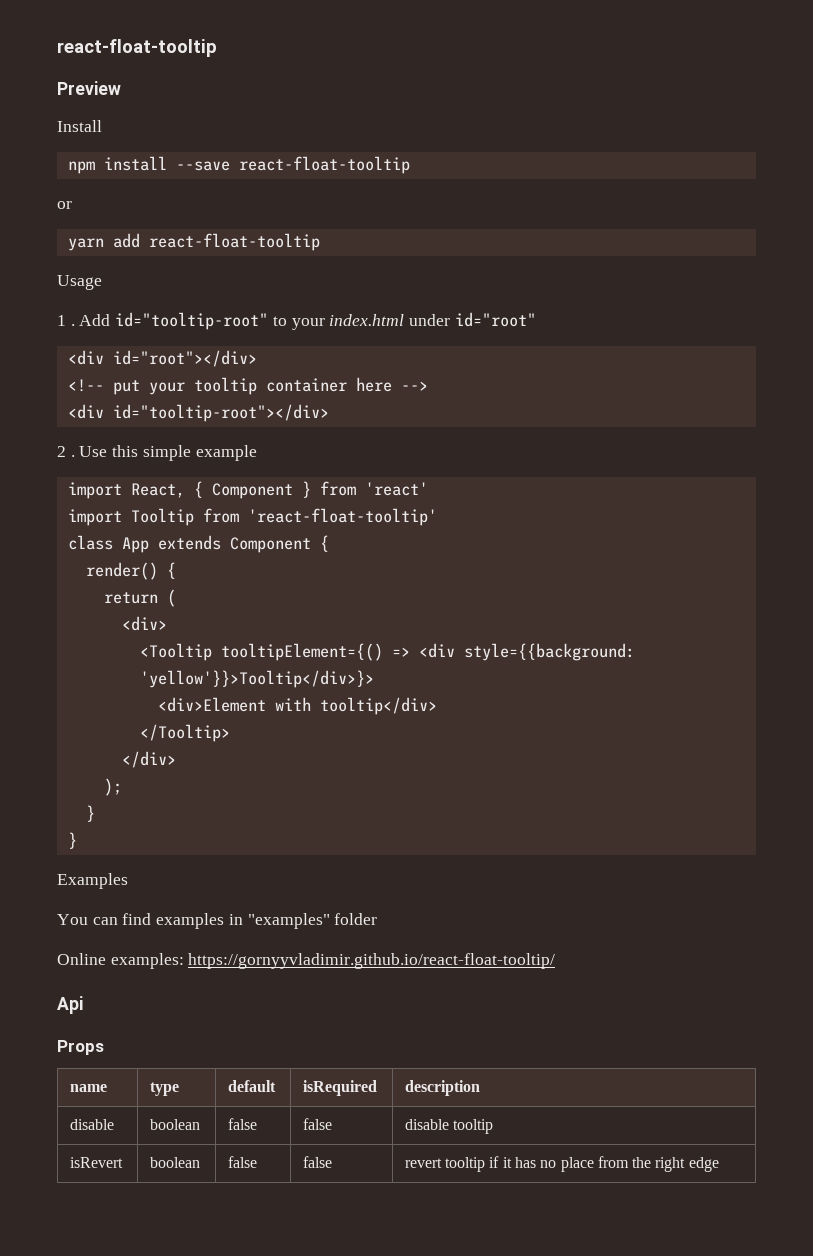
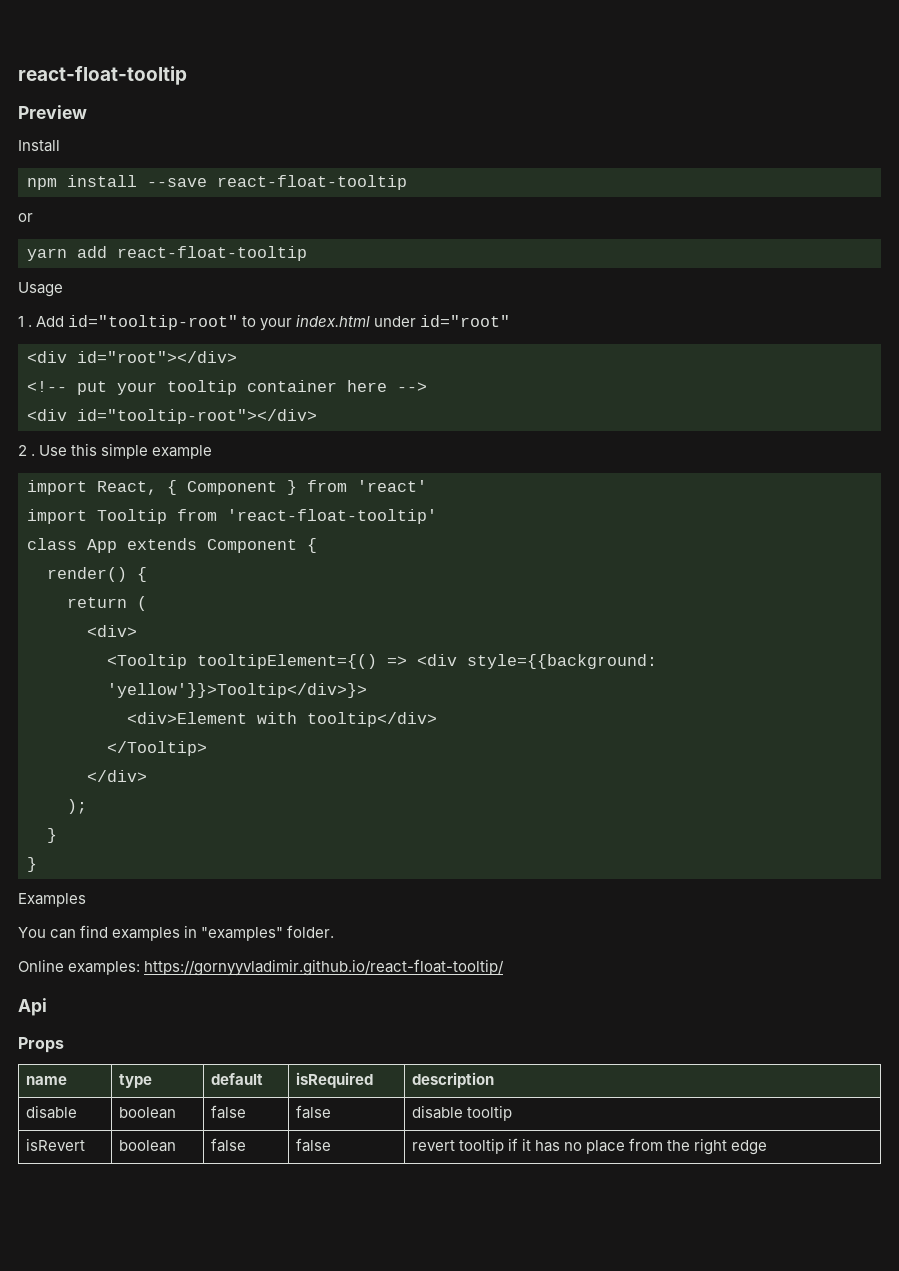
- You can find examples in "examples" folder
+ You can find examples in "examples" folder.

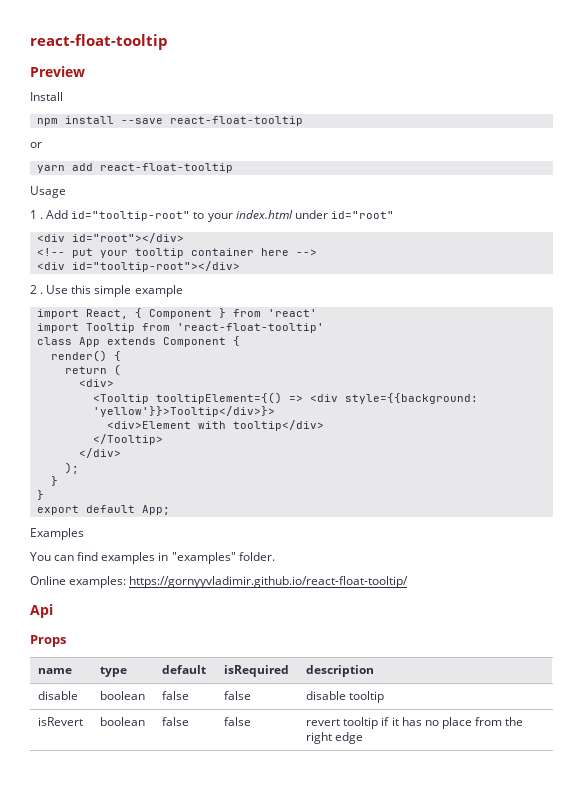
+ export default App;

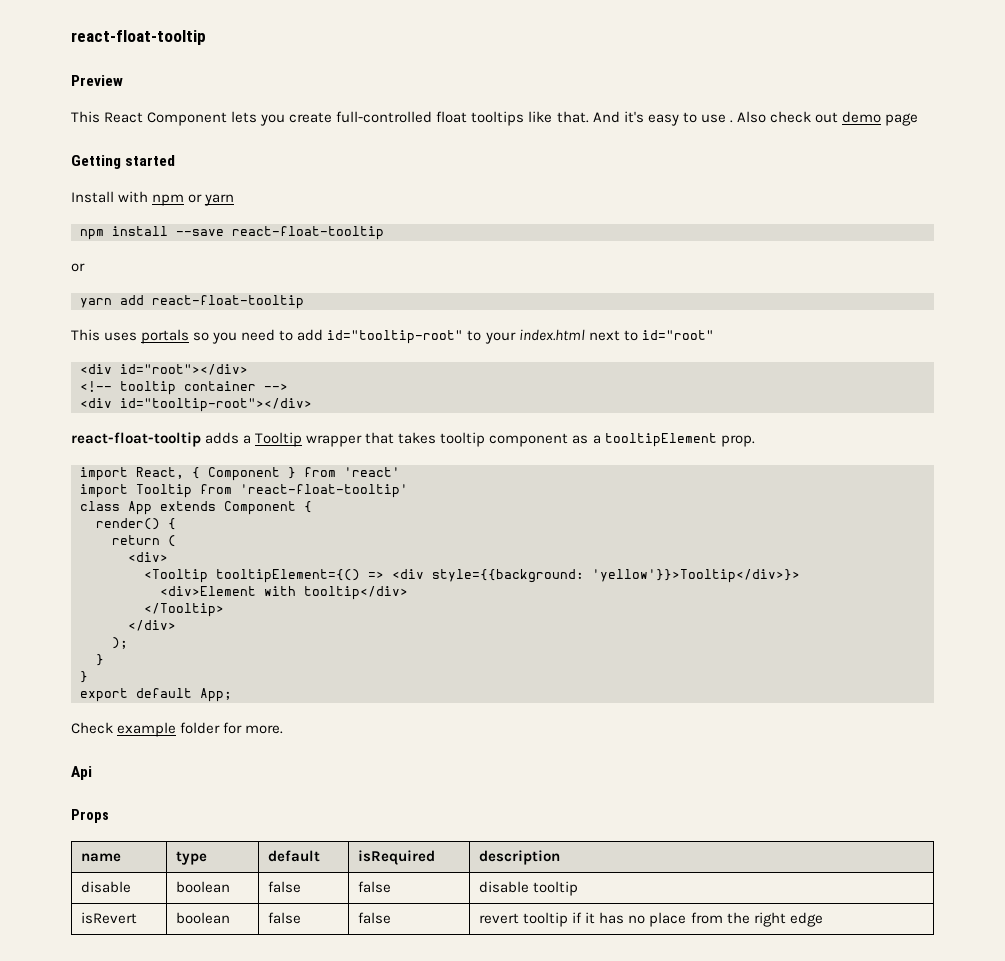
- Install
+ This React Component lets you create full-controlled float tooltips like that. And it's easy to use . Also check out demo page
+ Getting started
+ Install with npm or yarn
- Usage
- 1 . Add id="tooltip-root" to your index.html under id="root"
+ This uses portals so you need to add id="tooltip-root" to your index.html next to id="root"
- <!-- put your tooltip container here -->
+ <!-- tooltip container -->
- 2 . Use this simple example
+ react-float-tooltip adds a Tooltip wrapper that takes tooltip component as a tooltipElement prop.
- Examples
- You can find examples in "examples" folder.
- Online examples: https://gornyyvladimir.github.io/react-float-tooltip/
+ Check example folder for more.

